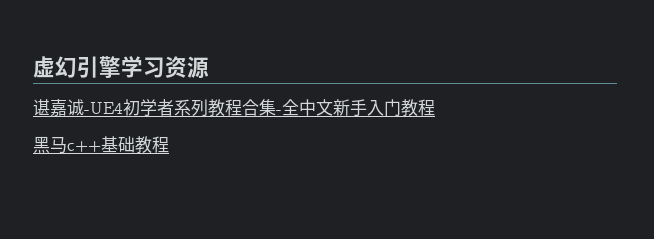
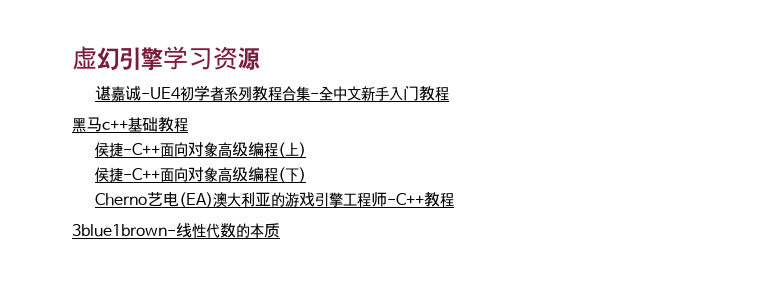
+ 侯捷-C++面向对象高级编程(上)
+ 侯捷-C++面向对象高级编程(下)
+ Cherno艺电(EA)澳大利亚的游戏引擎工程师-C++教程
+ 3blue1brown-线性代数的本质

